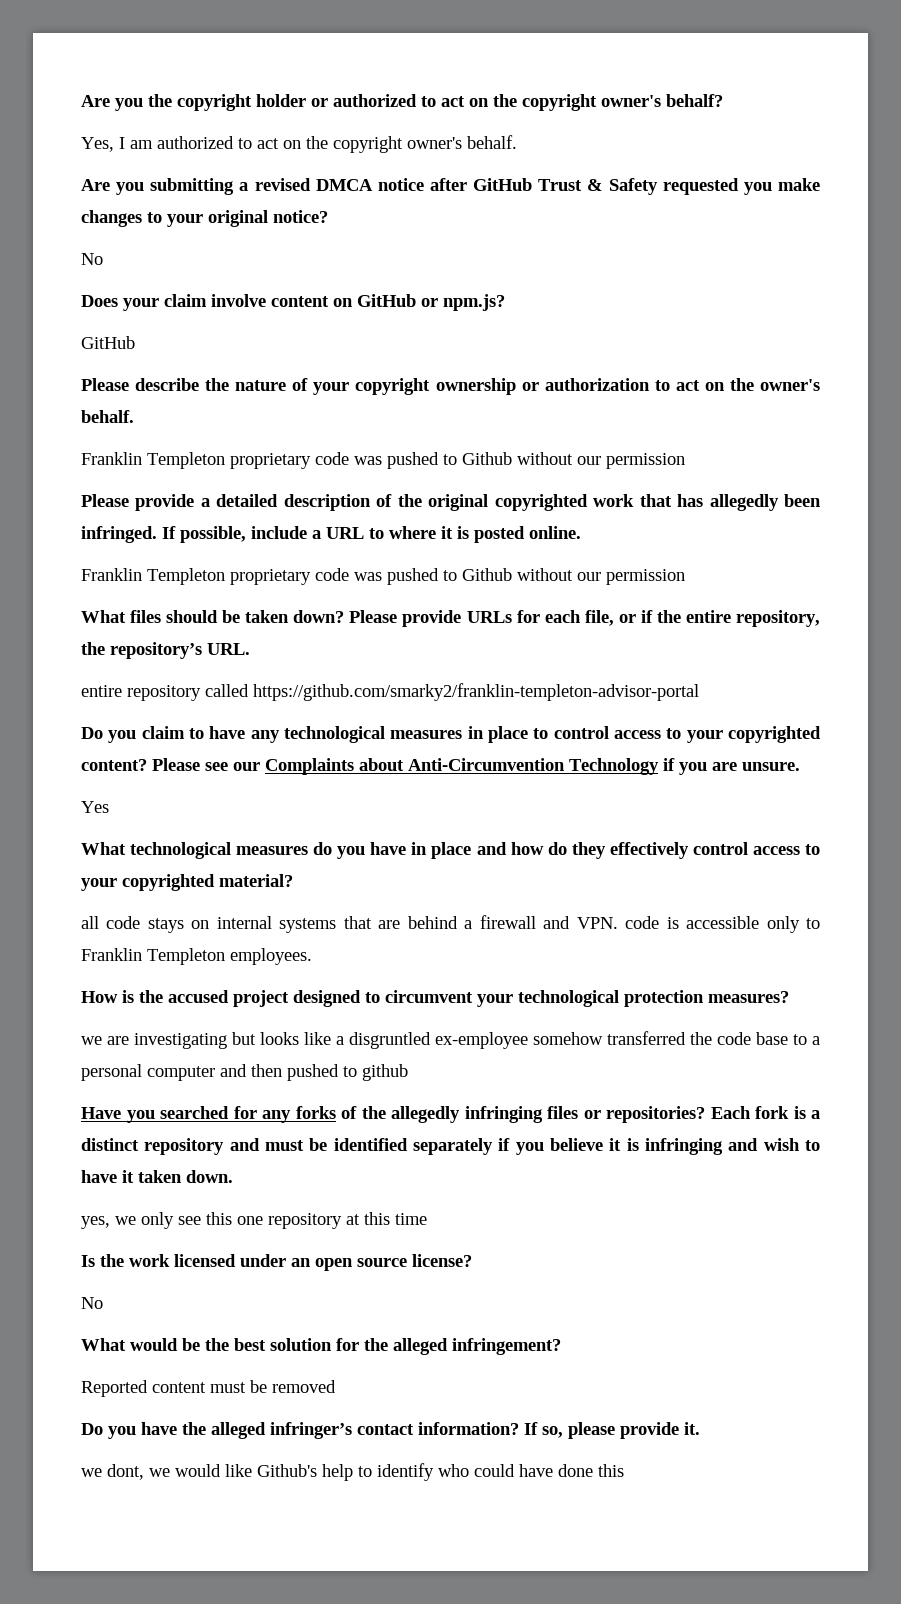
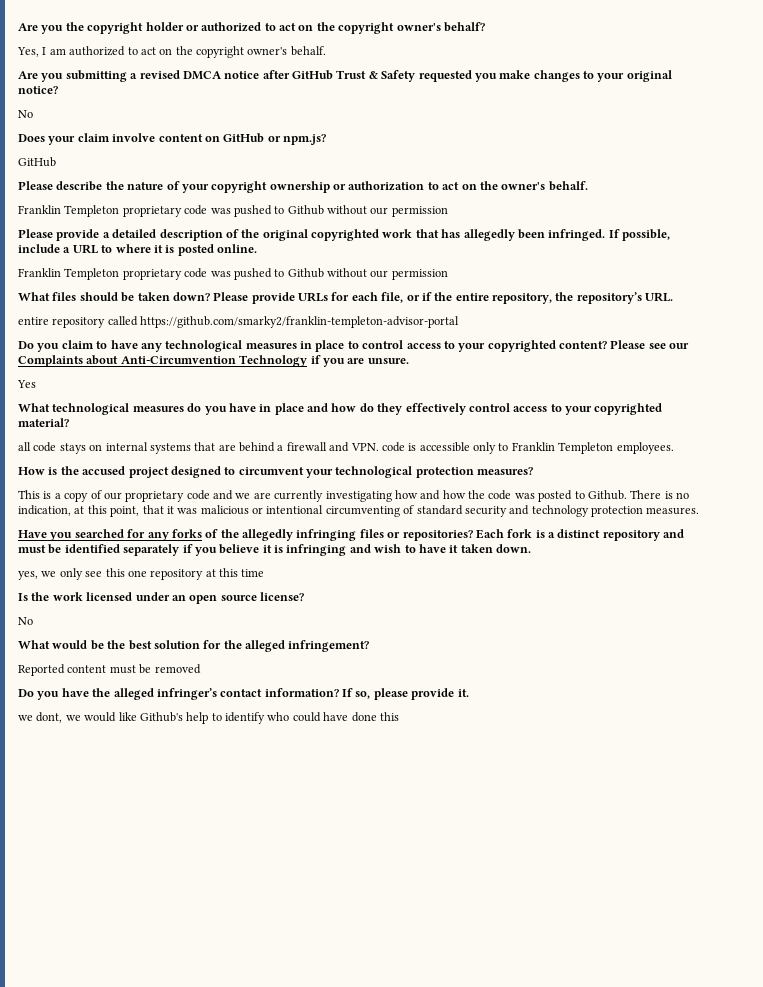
- we are investigating but looks like a disgruntled ex-employee somehow transferred the code base to a personal computer and then pushed to github
+ This is a copy of our proprietary code and we are currently investigating how and how the code was posted to Github. There is no indication, at this point, that it was malicious or intentional circumventing of standard security and technology protection measures.

